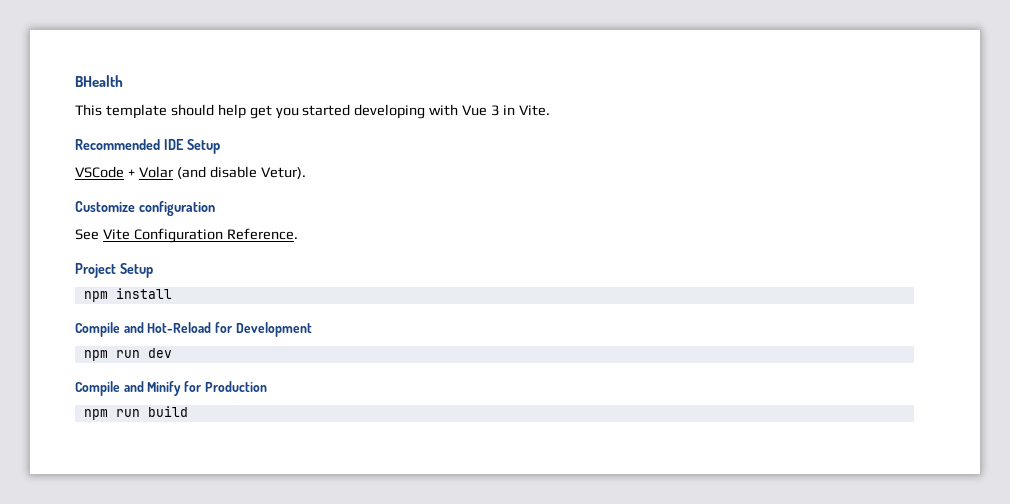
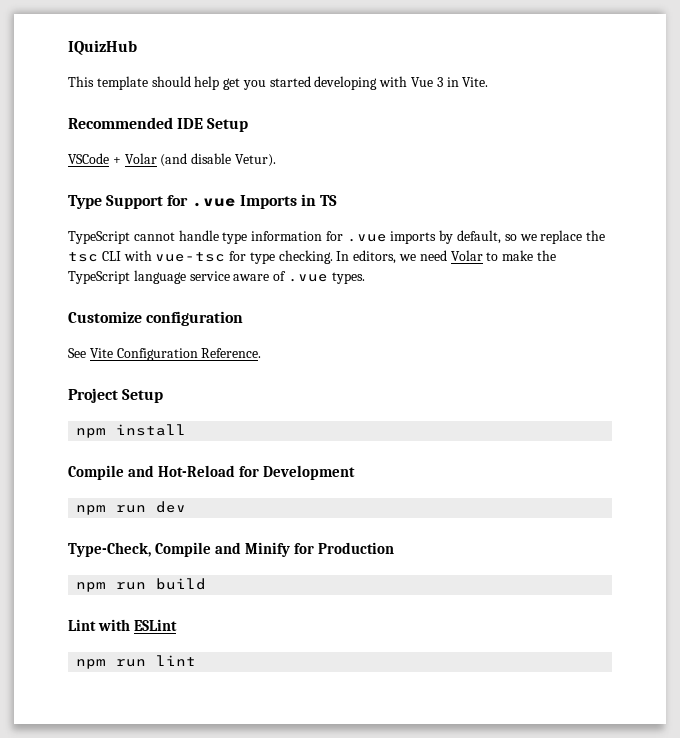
- BHealth
+ IQuizHub
+ Type Support for .vue Imports in TS
+ TypeScript cannot handle type information for .vue imports by default, so we replace the tsc CLI with vue-tsc for type checking. In editors, we need Volar to make the TypeScript language service aware of .vue types.
- Compile and Minify for Production
+ Type-Check, Compile and Minify for Production
+ Lint with ESLint
+ npm run lint

